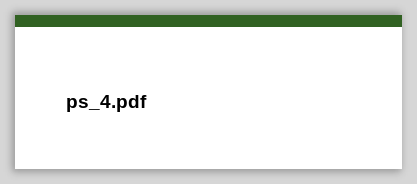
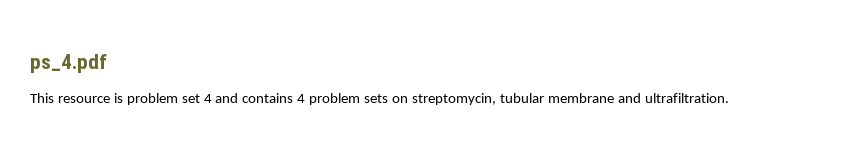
+ This resource is problem set 4 and contains 4 problem sets on streptomycin, tubular membrane and ultrafiltration.

